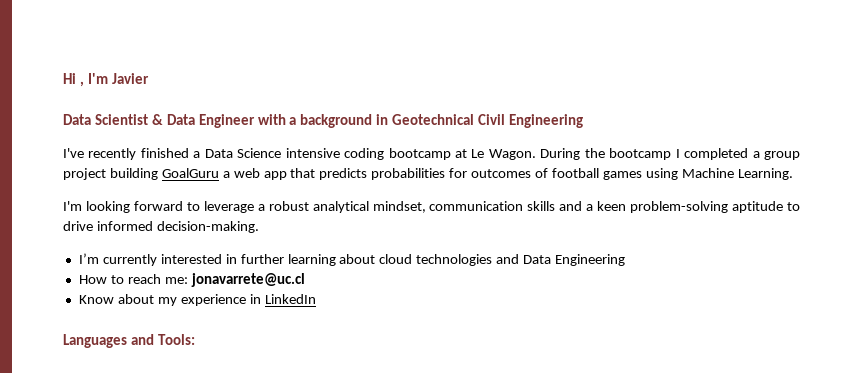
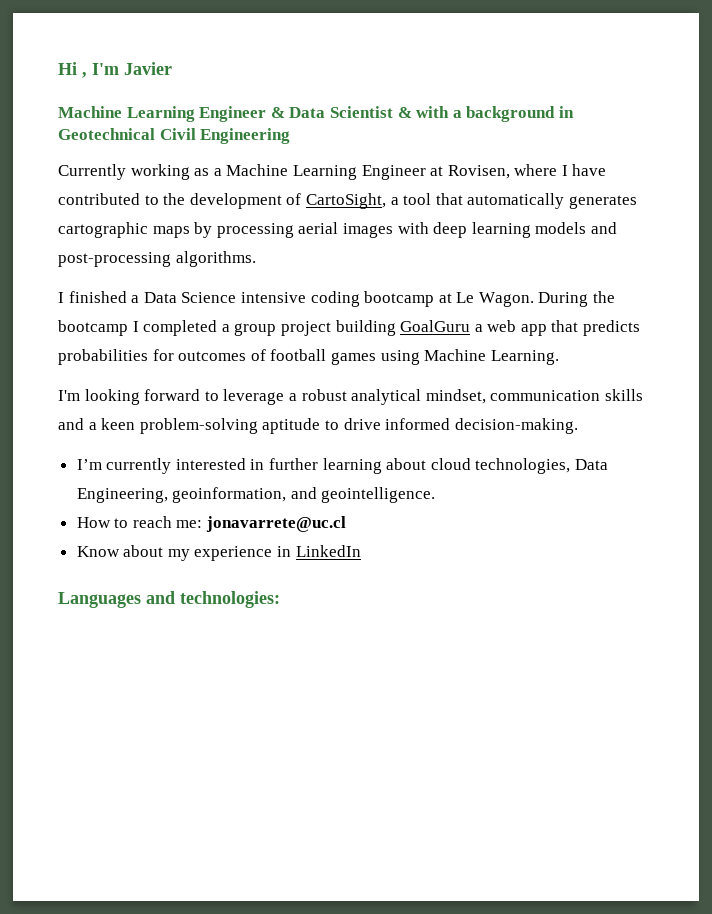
- Data Scientist & Data Engineer with a background in Geotechnical Civil Engineering
+ Machine Learning Engineer & Data Scientist & with a background in Geotechnical Civil Engineering
- I've recently finished a Data Science intensive coding bootcamp at Le Wagon.
+ Currently working as a Machine Learning Engineer at Rovisen, where I have contributed to the development of CartoSight, a tool that automatically generates cartographic maps by processing aerial images with deep learning models and post-processing algorithms.
+ I finished a Data Science intensive coding bootcamp at Le Wagon.
- I’m currently interested in further learning about cloud technologies and Data Engineering
+ I’m currently interested in further learning about cloud technologies, Data Engineering, geoinformation, and geointelligence.
- Languages and Tools:
+ Languages and technologies:

